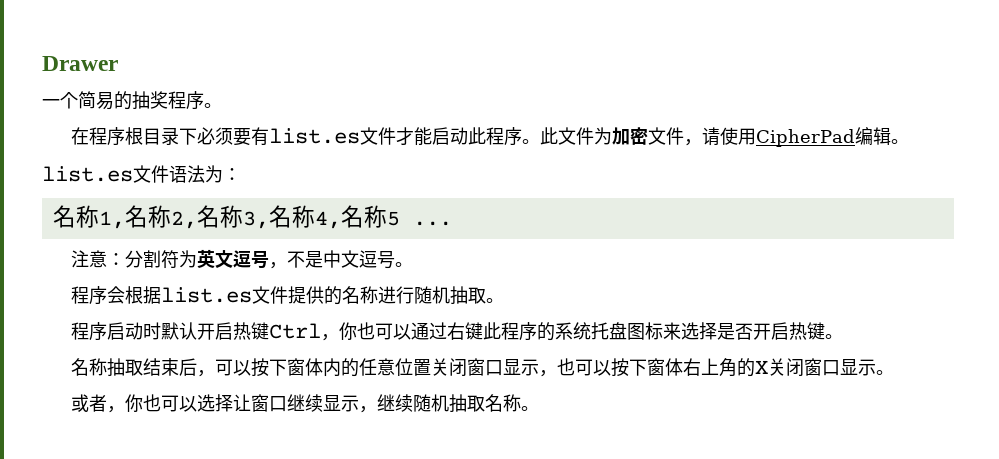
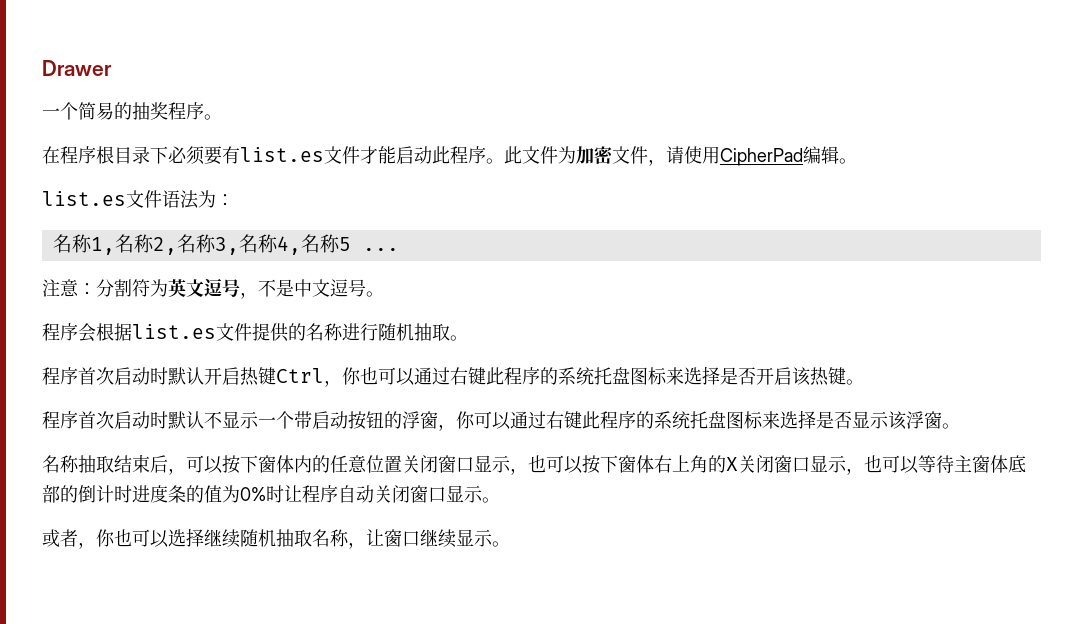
- 程序启动时默认开启热键Ctrl，你也可以通过右键此程序的系统托盘图标来选择是否开启热键。
+ 程序首次启动时默认开启热键Ctrl，你也可以通过右键此程序的系统托盘图标来选择是否开启该热键。
+ 程序首次启动时默认不显示一个带启动按钮的浮窗，你可以通过右键此程序的系统托盘图标来选择是否显示该浮窗。
- 名称抽取结束后，可以按下窗体内的任意位置关闭窗口显示，也可以按下窗体右上角的X关闭窗口显示。
+ 名称抽取结束后，可以按下窗体内的任意位置关闭窗口显示，也可以按下窗体右上角的X关闭窗口显示，也可以等待主窗体底部的倒计时进度条的值为0%时让程序自动关闭窗口显示。
- 或者，你也可以选择让窗口继续显示，继续随机抽取名称。
+ 或者，你也可以选择继续随机抽取名称，让窗口继续显示。

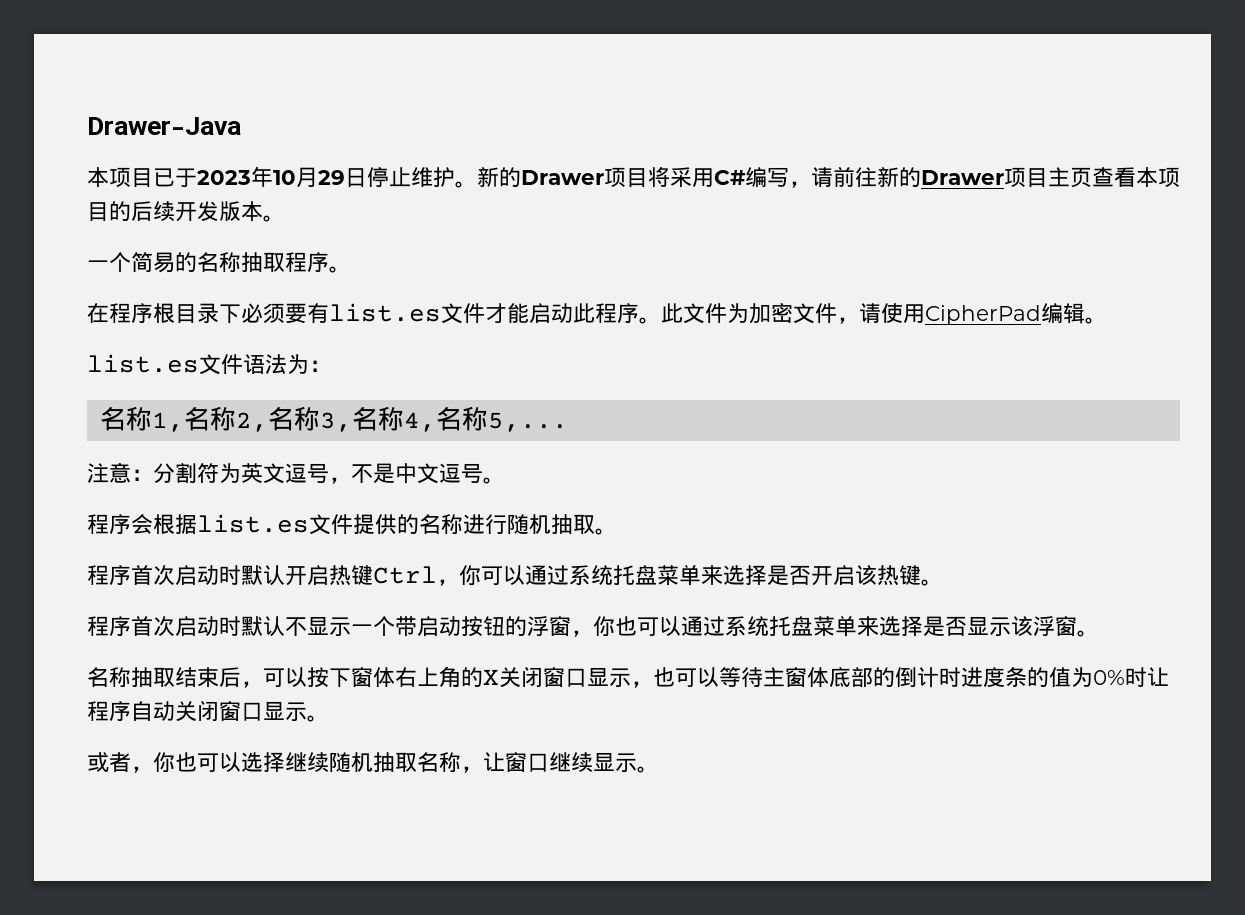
- Drawer
+ Drawer-Java
+ 本项目已于2023年10月29日停止维护。新的Drawer项目将采用C#编写，请前往新的Drawer项目主页查看本项目的后续开发版本。
- 一个简易的抽奖程序。
+ 一个简易的名称抽取程序。
- 名称1,名称2,名称3,名称4,名称5 ...
+ 名称1,名称2,名称3,名称4,名称5,...
- 程序首次启动时默认开启热键Ctrl，你也可以通过右键此程序的系统托盘图标来选择是否开启该热键。
+ 程序首次启动时默认开启热键Ctrl，你可以通过系统托盘菜单来选择是否开启该热键。
- 程序首次启动时默认不显示一个带启动按钮的浮窗，你可以通过右键此程序的系统托盘图标来选择是否显示该浮窗。
+ 程序首次启动时默认不显示一个带启动按钮的浮窗，你也可以通过系统托盘菜单来选择是否显示该浮窗。
- 名称抽取结束后，可以按下窗体内的任意位置关闭窗口显示，也可以按下窗体右上角的X关闭窗口显示，也可以等待主窗体底部的倒计时进度条的值为0%时让程序自动关闭窗口显示。
+ 名称抽取结束后，可以按下窗体右上角的X关闭窗口显示，也可以等待主窗体底部的倒计时进度条的值为0%时让程序自动关闭窗口显示。

